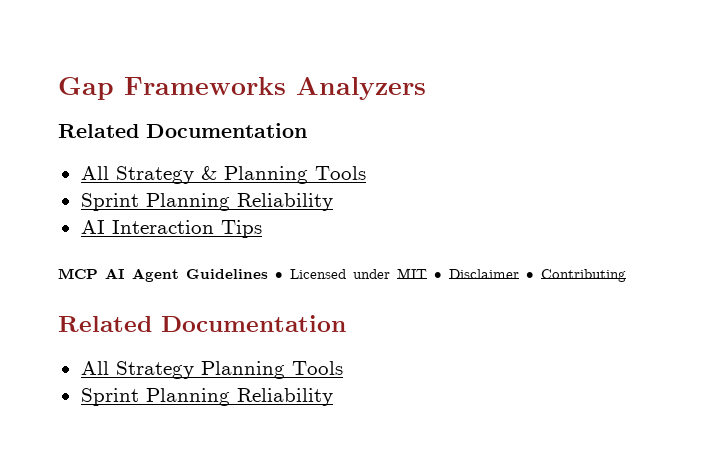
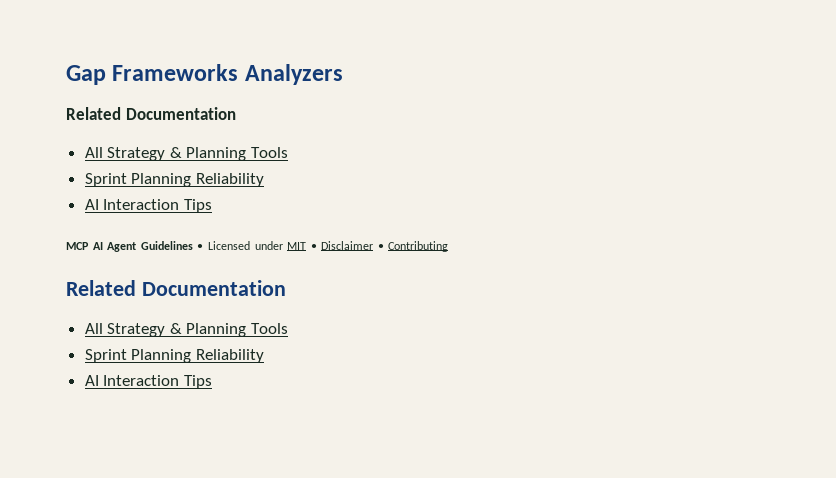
  MCP AI Agent Guidelines • Licensed under MIT • Disclaimer • Contributing
  Related Documentation
- All Strategy Planning Tools
+ All Strategy & Planning Tools
  Sprint Planning Reliability
+ AI Interaction Tips

